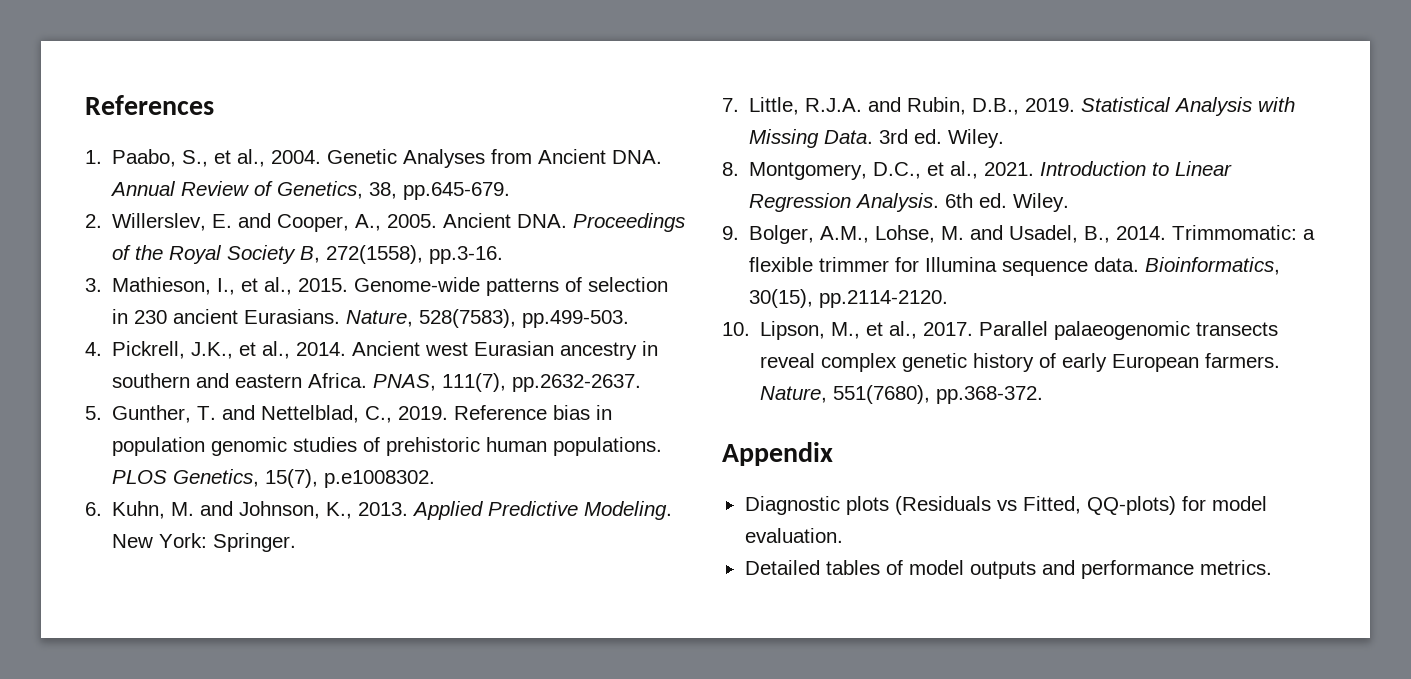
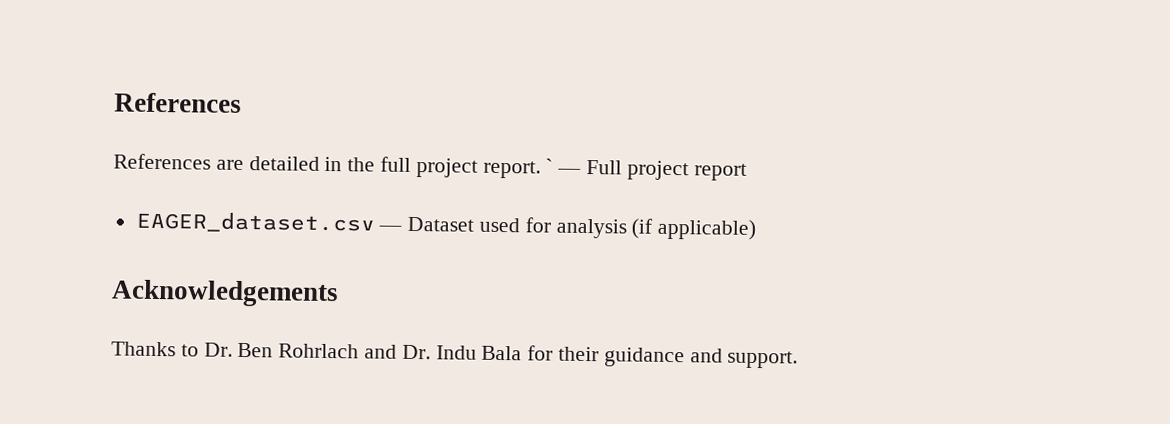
- 1. Paabo, S., et al., 2004. Genetic Analyses from Ancient DNA. Annual Review of Genetics, 38, pp.645-679.
- 2. Willerslev, E. and Cooper, A., 2005. Ancient DNA. Proceedings of the Royal Society B, 272(1558), pp.3-16.
- 3. Mathieson, I., et al., 2015. Genome-wide patterns of selection in 230 ancient Eurasians. Nature, 528(7583), pp.499-503.
- 4. Pickrell, J.K., et al., 2014. Ancient west Eurasian ancestry in southern and eastern Africa. PNAS, 111(7), pp.2632-2637.
- 5. Gunther, T. and Nettelblad, C., 2019. Reference bias in population genomic studies of prehistoric human populations. PLOS Genetics, 15(7), p.e1008302.
- 6. Kuhn, M. and Johnson, K., 2013. Applied Predictive Modeling. New York: Springer.
- 7. Little, R.J.A. and Rubin, D.B., 2019. Statistical Analysis with Missing Data. 3rd ed. Wiley.
- 8. Montgomery, D.C., et al., 2021. Introduction to Linear Regression Analysis. 6th ed. Wiley.
- 9. Bolger, A.M., Lohse, M. and Usadel, B., 2014. Trimmomatic: a flexible trimmer for Illumina sequence data. Bioinformatics, 30(15), pp.2114-2120.
- 10. Lipson, M., et al., 2017. Parallel palaeogenomic transects reveal complex genetic history of early European farmers. Nature, 551(7680), pp.368-372.
- Appendix
- Diagnostic plots (Residuals vs Fitted, QQ-plots) for model evaluation.
- Detailed tables of model outputs and performance metrics.
+ References are detailed in the full project report. ` — Full project report
+ EAGER_dataset.csv — Dataset used for analysis (if applicable)
+ Acknowledgements
+ Thanks to Dr. Ben Rohrlach and Dr. Indu Bala for their guidance and support.

